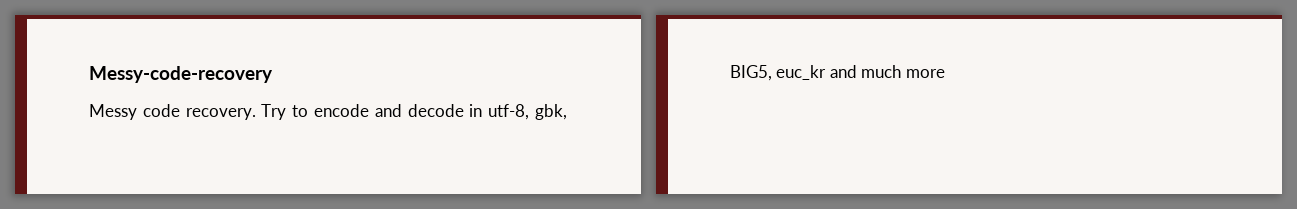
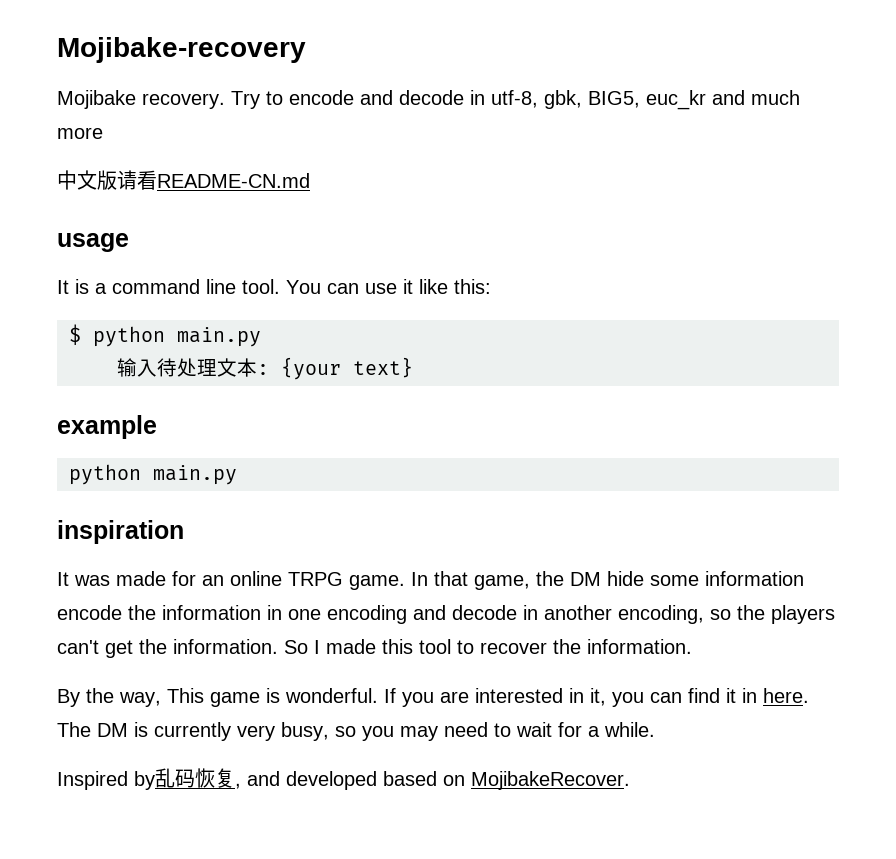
- Messy-code-recovery
- Messy code recovery.
+ Mojibake-recovery
+ Mojibake recovery.
+ 中文版请看README-CN.md
+ usage
+ It is a command line tool. You can use it like this:
+ $ python main.py
+ 输入待处理文本: {your text}
+ example
+ python main.py
+ inspiration
+ It was made for an online TRPG game. In that game, the DM hide some information encode the information in one encoding and decode in another encoding, so the players can't get the information. So I made this tool to recover the information.
+ By the way, This game is wonderful. If you are interested in it, you can find it in here. The DM is currently very busy, so you may need to wait for a while.
+ Inspired by乱码恢复, and developed based on MojibakeRecover.

